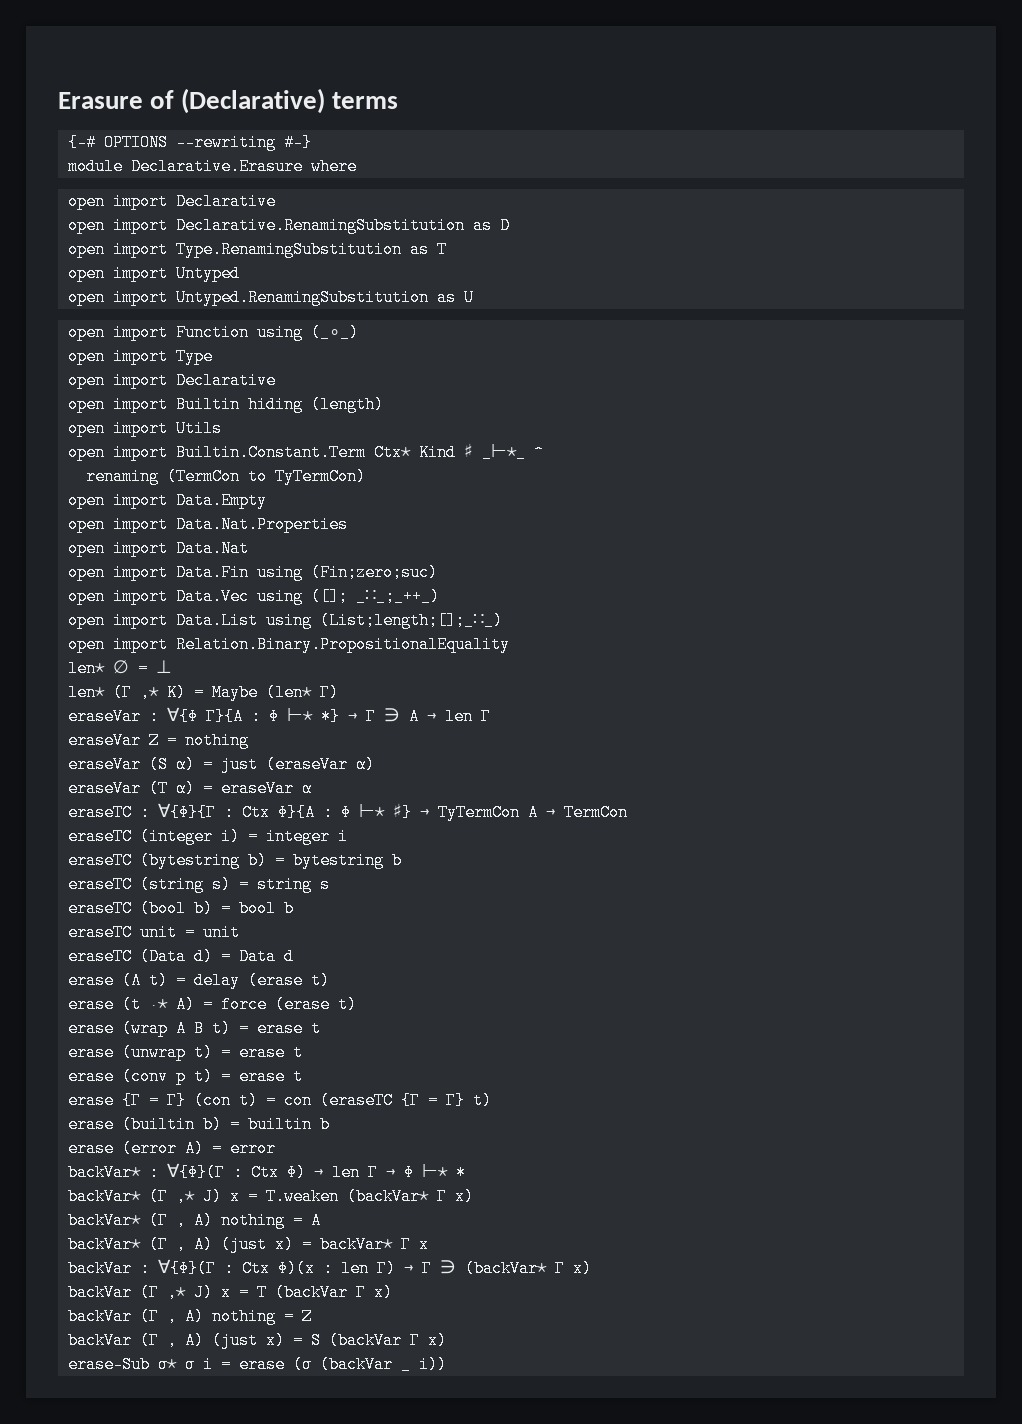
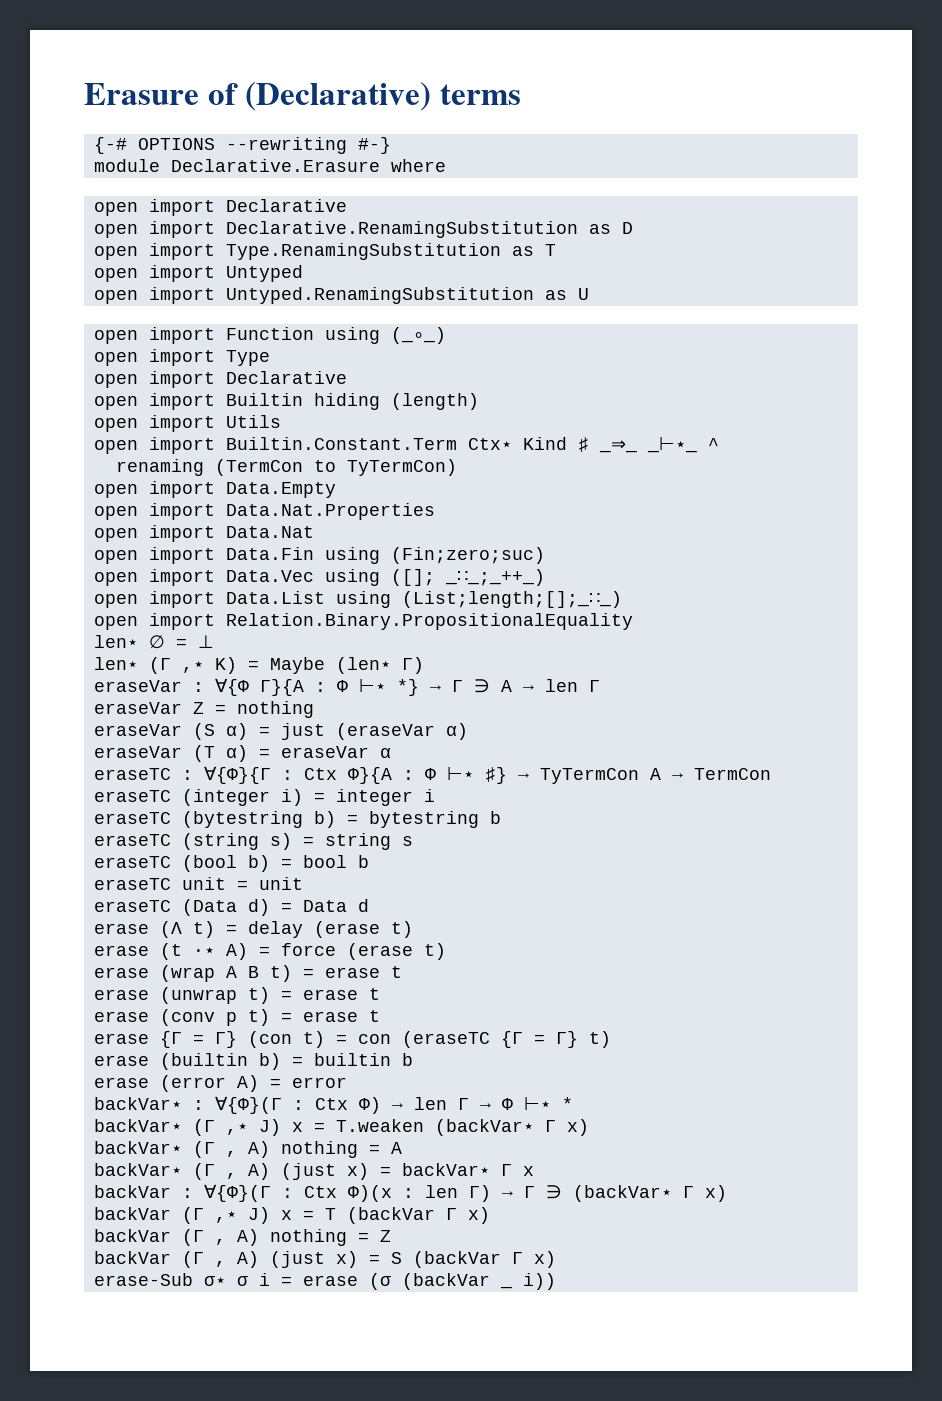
- open import Builtin.Constant.Term Ctx⋆ Kind ♯ _⊢⋆_ ^
+ open import Builtin.Constant.Term Ctx⋆ Kind ♯ _⇒_ _⊢⋆_ ^

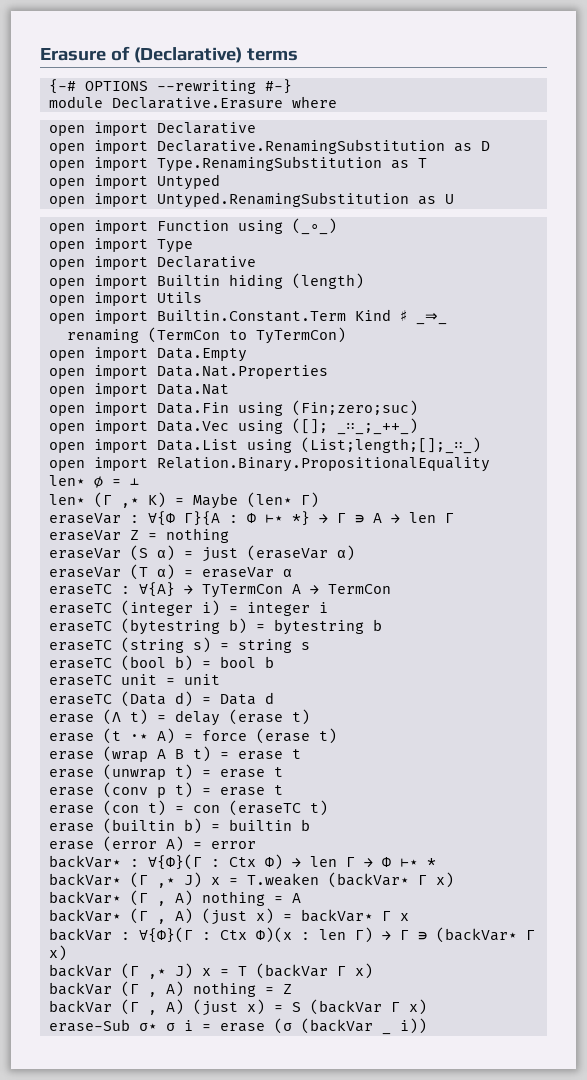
- open import Builtin.Constant.Term Ctx⋆ Kind ♯ _⇒_ _⊢⋆_ ^
+ open import Builtin.Constant.Term Kind ♯ _⇒_
- eraseTC : ∀{Φ}{Γ : Ctx Φ}{A : Φ ⊢⋆ ♯} → TyTermCon A → TermCon
+ eraseTC : ∀{A} → TyTermCon A → TermCon
- erase {Γ = Γ} (con t) = con (eraseTC {Γ = Γ} t)
+ erase (con t) = con (eraseTC t)

